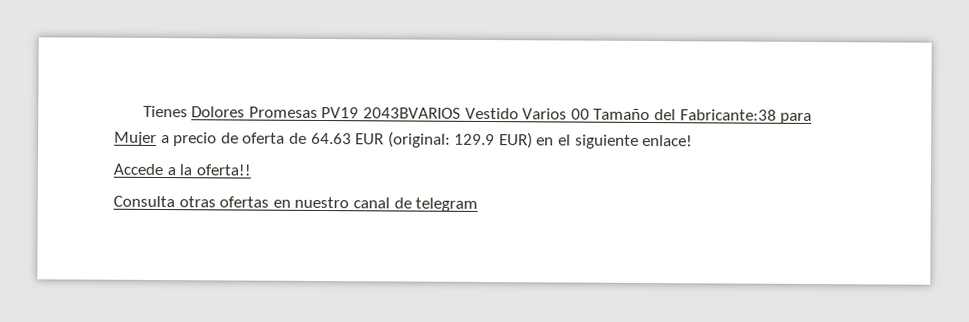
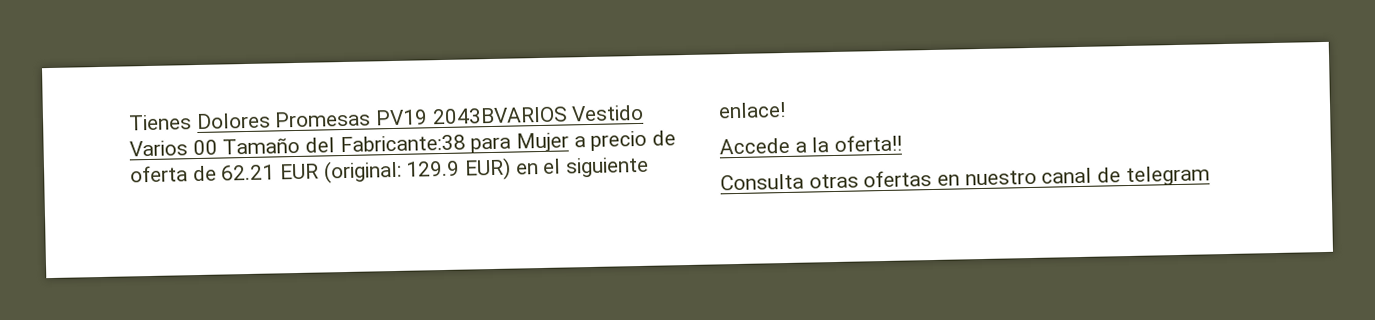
- Tienes Dolores Promesas PV19 2043BVARIOS Vestido Varios 00 Tamaño del Fabricante:38 para Mujer a precio de oferta de 64.63 EUR (original: 129.9 EUR) en el siguiente enlace!
+ Tienes Dolores Promesas PV19 2043BVARIOS Vestido Varios 00 Tamaño del Fabricante:38 para Mujer a precio de oferta de 62.21 EUR (original: 129.9 EUR) en el siguiente enlace!

